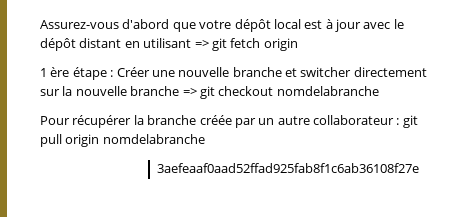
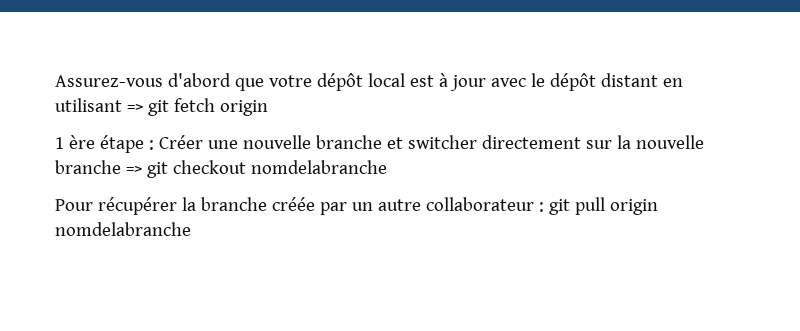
- 3aefeaaf0aad52ffad925fab8f1c6ab36108f27e

